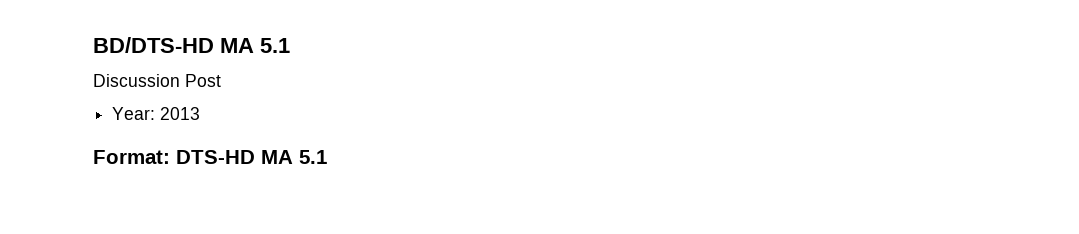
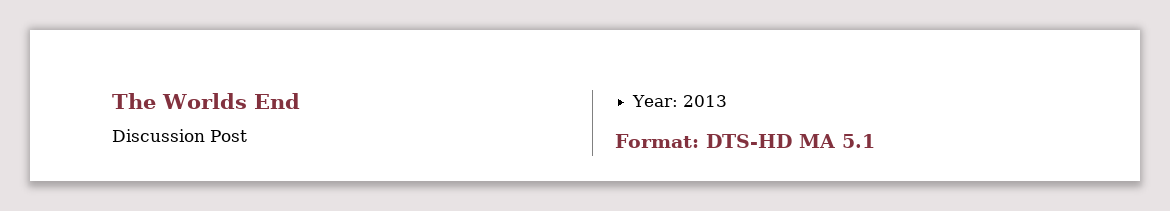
- BD/DTS-HD MA 5.1
+ The Worlds End

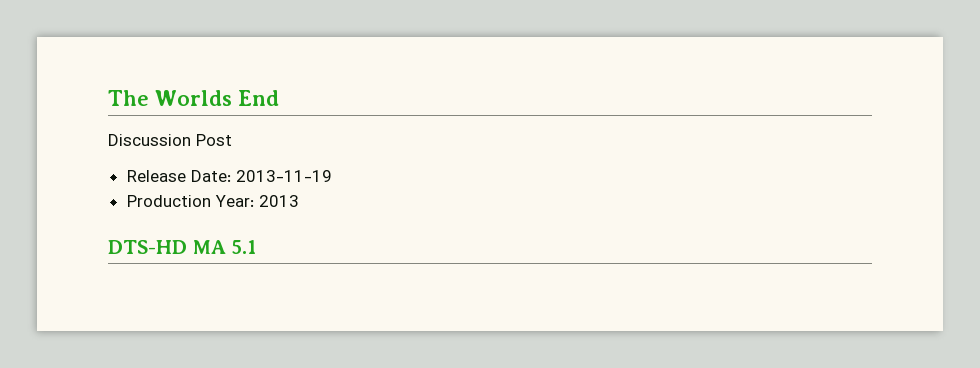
- Year: 2013
+ Release Date: 2013-11-19
+ Production Year: 2013
- Format: DTS-HD MA 5.1
+ DTS-HD MA 5.1

